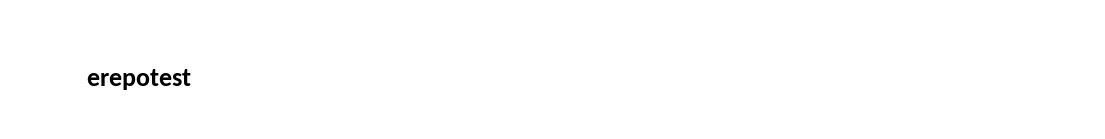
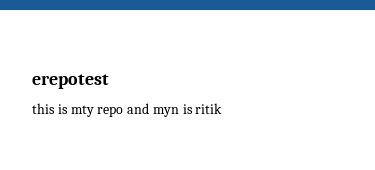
+ this is mty repo and myn is ritik

